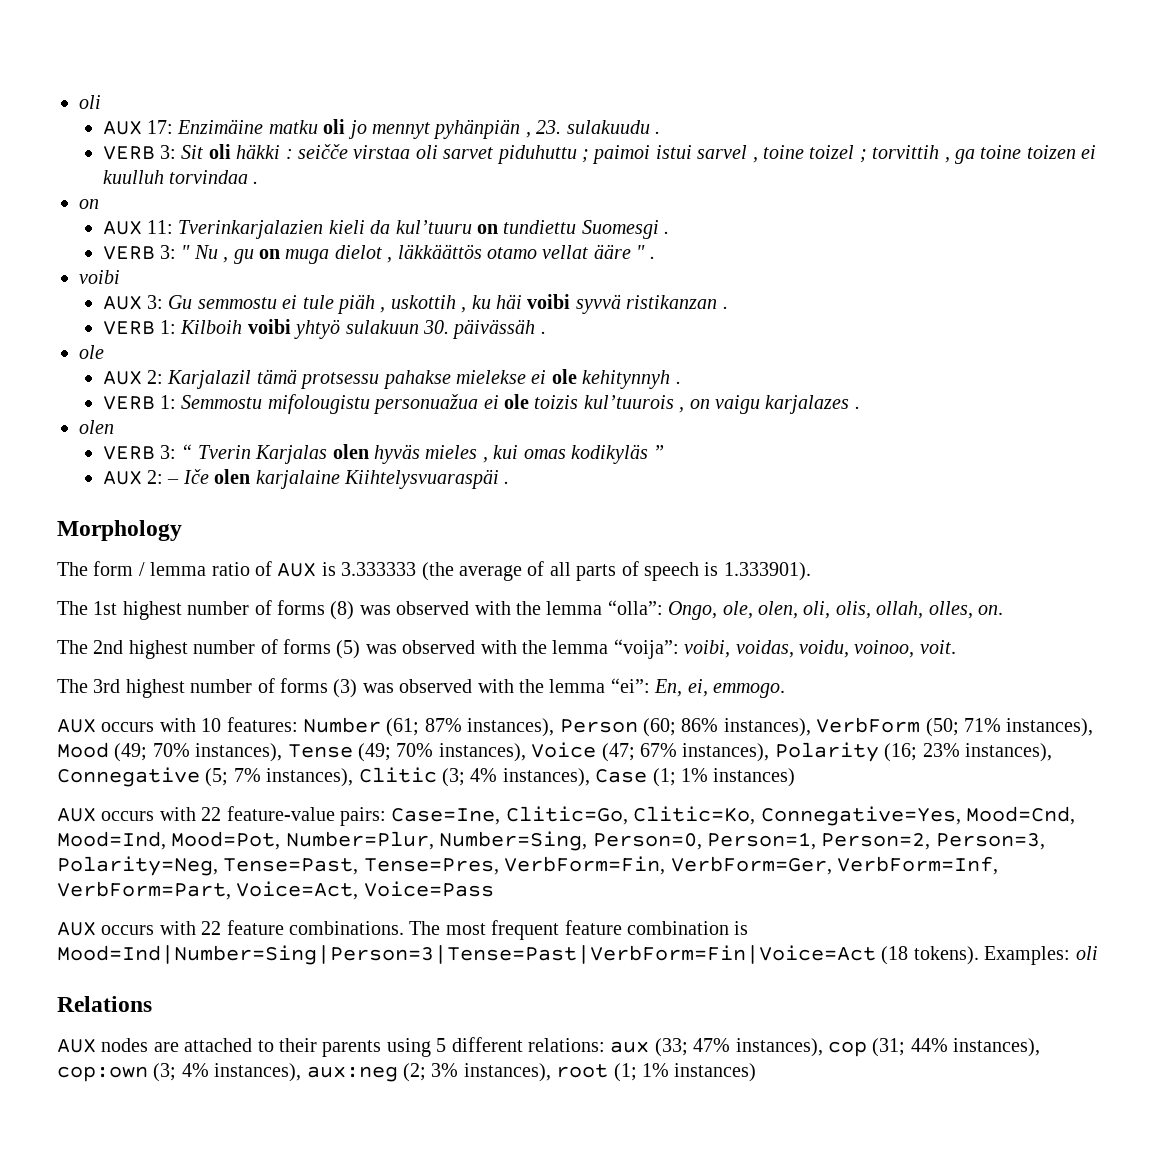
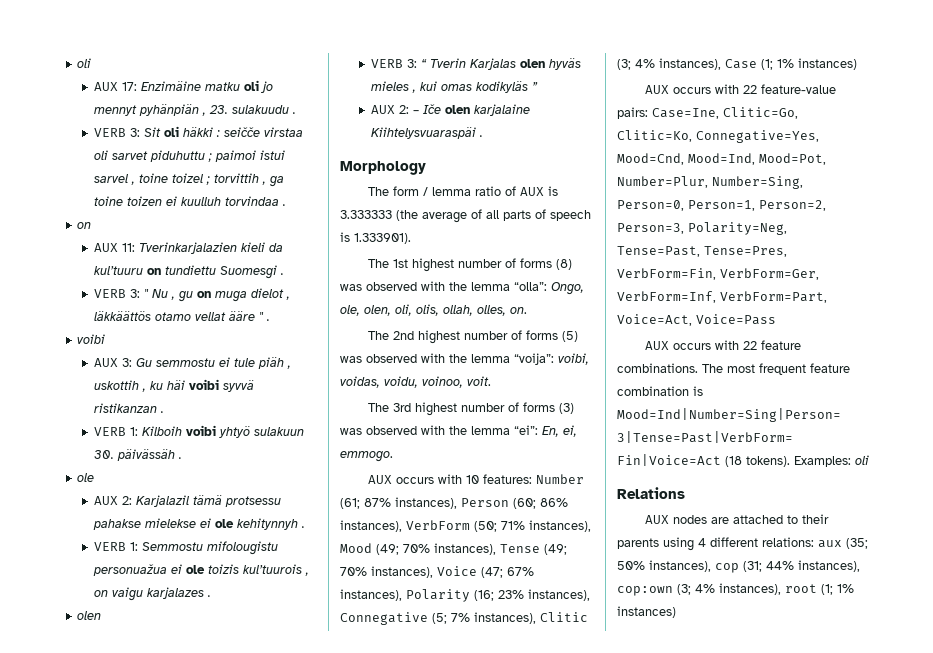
- AUX nodes are attached to their parents using 5 different relations: aux (33; 47% instances), cop (31; 44% instances), cop:own (3; 4% instances), aux:neg (2; 3% instances), root (1; 1% instances)
+ AUX nodes are attached to their parents using 4 different relations: aux (35; 50% instances), cop (31; 44% instances), cop:own (3; 4% instances), root (1; 1% instances)

